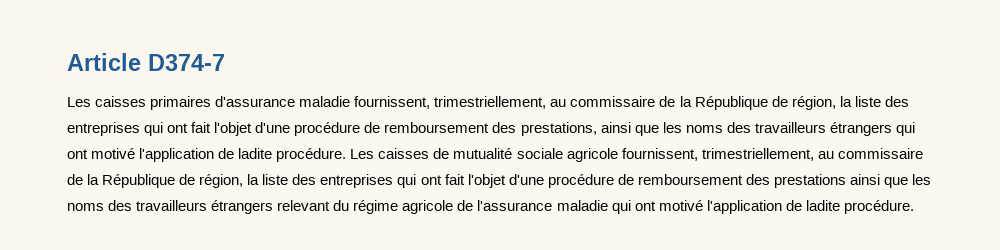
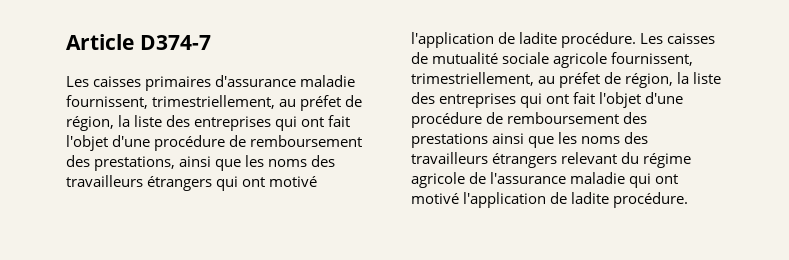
- Les caisses primaires d'assurance maladie fournissent, trimestriellement, au commissaire de la République de région, la liste des entreprises qui ont fait l'objet d'une procédure de remboursement des prestations, ainsi que les noms des travailleurs étrangers qui ont motivé l'application de ladite procédure.
+ Les caisses primaires d'assurance maladie fournissent, trimestriellement, au préfet de région, la liste des entreprises qui ont fait l'objet d'une procédure de remboursement des prestations, ainsi que les noms des travailleurs étrangers qui ont motivé l'application de ladite procédure.
- Les caisses de mutualité sociale agricole fournissent, trimestriellement, au commissaire de la République de région, la liste des entreprises qui ont fait l'objet d'une procédure de remboursement des prestations ainsi que les noms des travailleurs étrangers relevant du régime agricole de l'assurance maladie qui ont motivé l'application de ladite procédure.
+ Les caisses de mutualité sociale agricole fournissent, trimestriellement, au préfet de région, la liste des entreprises qui ont fait l'objet d'une procédure de remboursement des prestations ainsi que les noms des travailleurs étrangers relevant du régime agricole de l'assurance maladie qui ont motivé l'application de ladite procédure.

